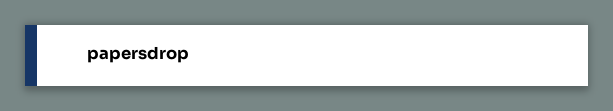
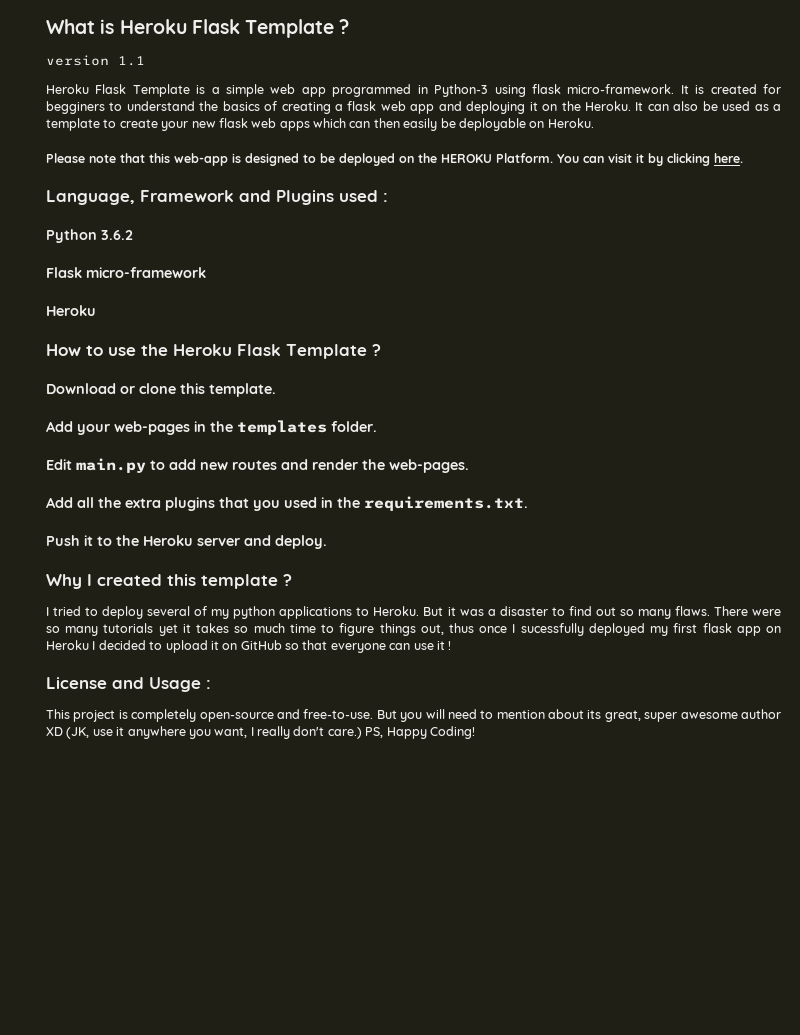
- papersdrop
+ What is Heroku Flask Template ?
+ version 1.1
+ Heroku Flask Template is a simple web app programmed in Python-3 using flask micro-framework. It is created for begginers to understand the basics of creating a flask web app and deploying it on the Heroku. It can also be used as a template to create your new flask web apps which can then easily be deployable on Heroku.
+ Please note that this web-app is designed to be deployed on the HEROKU Platform. You can visit it by clicking here.
+ Language, Framework and Plugins used :
+ Python 3.6.2
+ Flask micro-framework
+ Heroku
+ How to use the Heroku Flask Template ?
+ Download or clone this template.
+ Add your web-pages in the templates folder.
+ Edit main.py to add new routes and render the web-pages.
+ Add all the extra plugins that you used in the requirements.txt.
+ Push it to the Heroku server and deploy.
+ Why I created this template ?
+ I tried to deploy several of my python applications to Heroku. But it was a disaster to find out so many flaws. There were so many tutorials yet it takes so much time to figure things out, thus once I sucessfully deployed my first flask app on Heroku I decided to upload it on GitHub so that everyone can use it !
+ License and Usage :
+ This project is completely open-source and free-to-use. But you will need to mention about its great, super awesome author XD (JK, use it anywhere you want, I really don't care.) PS, Happy Coding!

